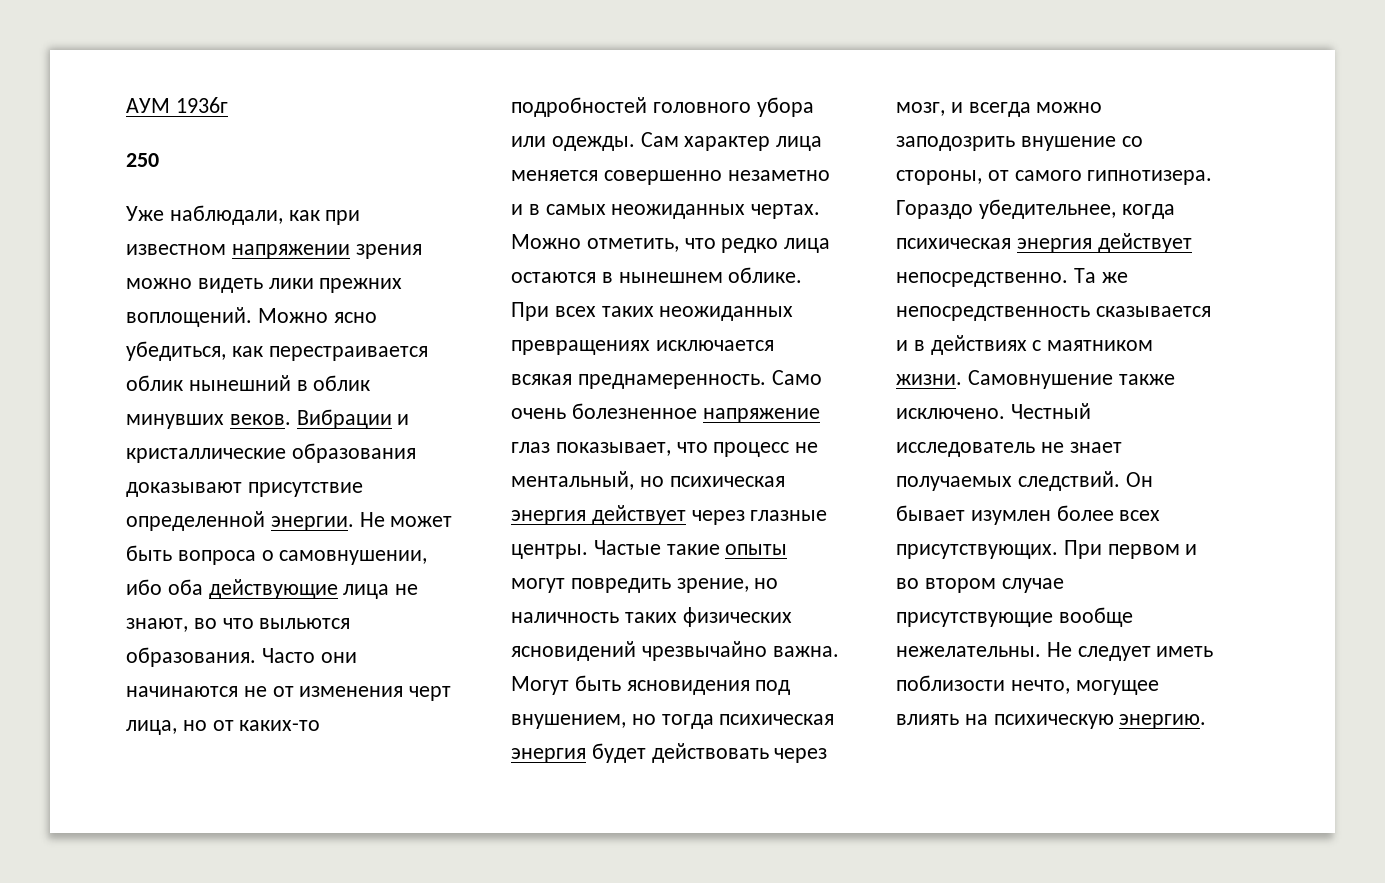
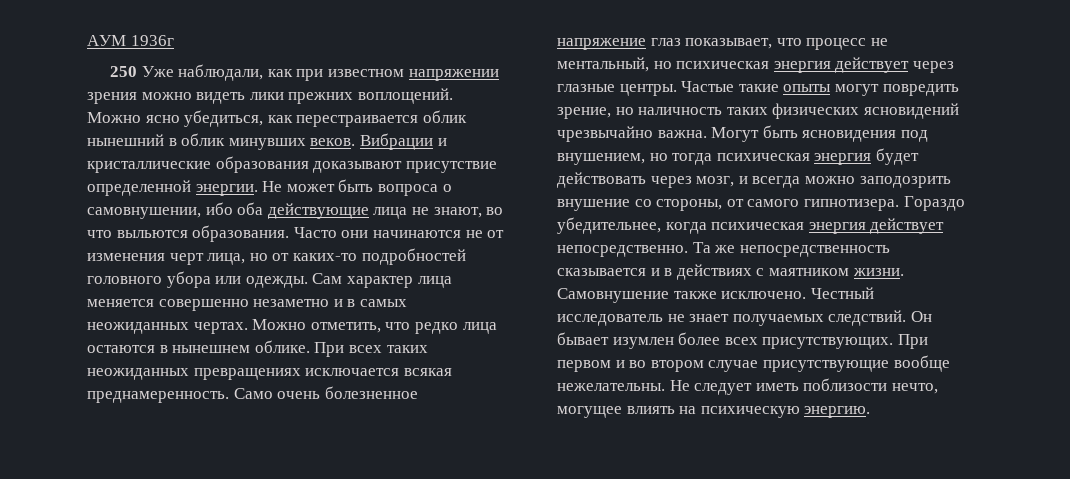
- 250
- Уже наблюдали, как при известном напряжении зрения можно видеть лики прежних воплощений.
+ 250 Уже наблюдали, как при известном напряжении зрения можно видеть лики прежних воплощений.

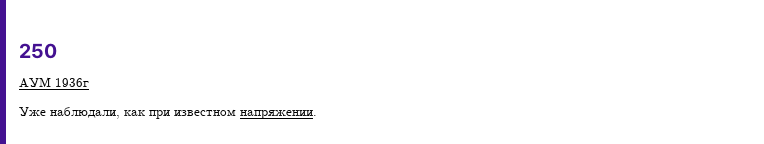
+ 250
- 250 Уже наблюдали, как при известном напряжении зрения можно видеть лики прежних воплощений. Можно ясно убедиться, как перестраивается облик нынешний в облик минувших веков. Вибрации и кристаллические образования доказывают присутствие определенной энергии. Не может быть вопроса о самовнушении, ибо оба действующие лица не знают, во что выльются образования. Часто они начинаются не от изменения черт лица, но от каких-то подробностей головного убора или одежды. Сам характер лица меняется совершенно незаметно и в самых неожиданных чертах. Можно отметить, что редко лица остаются в нынешнем облике. При всех таких неожиданных превращениях исключается всякая преднамеренность. Само очень болезненное напряжение глаз показывает, что процесс не ментальный, но психическая энергия действует через глазные центры. Частые такие опыты могут повредить зрение, но наличность таких физических ясновидений чрезвычайно важна. Могут быть ясновидения под внушением, но тогда психическая энергия будет действовать через мозг, и всегда можно заподозрить внушение со стороны, от самого гипнотизера. Гораздо убедительнее, когда психическая энергия действует непосредственно. Та же непосредственность сказывается и в действиях с маятником жизни. Самовнушение также исключено. Честный исследователь не знает получаемых следствий. Он бывает изумлен более всех присутствующих. При первом и во втором случае присутствующие вообще нежелательны. Не следует иметь поблизости нечто, могущее влиять на психическую энергию.
+ Уже наблюдали, как при известном напряжении.

